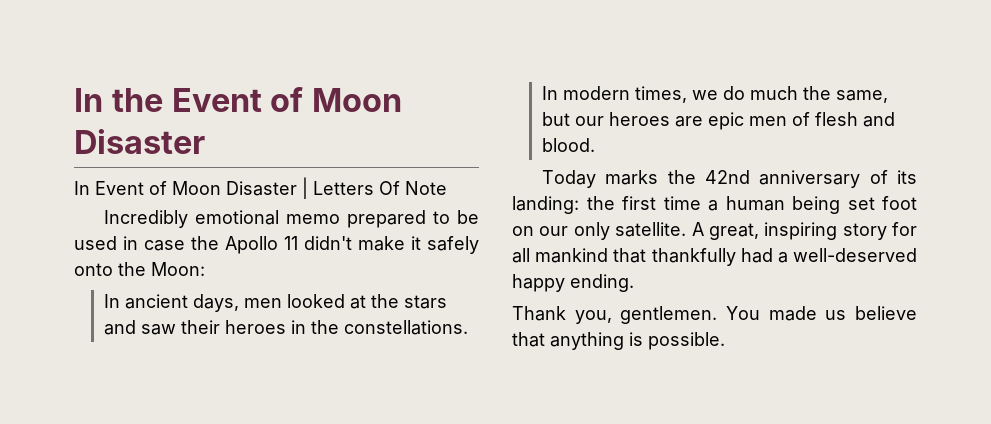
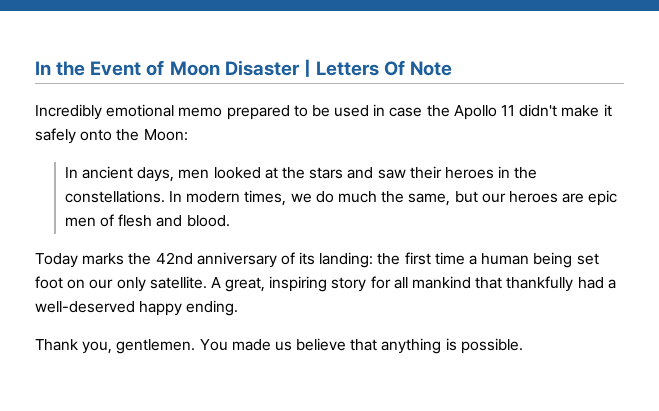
- In the Event of Moon Disaster
- In Event of Moon Disaster | Letters Of Note
+ In the Event of Moon Disaster | Letters Of Note

